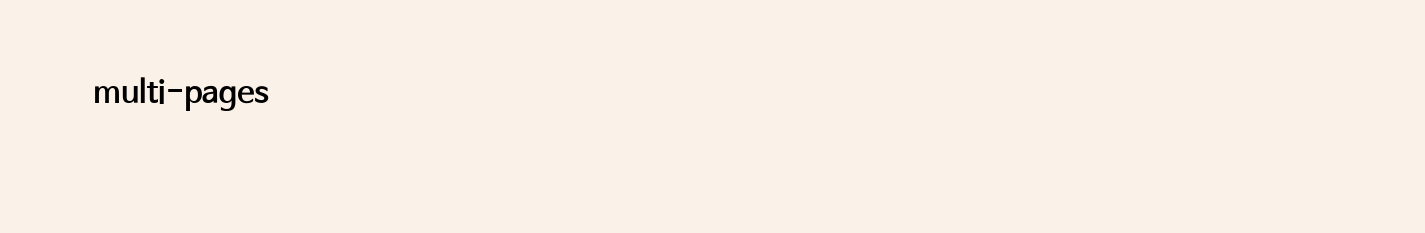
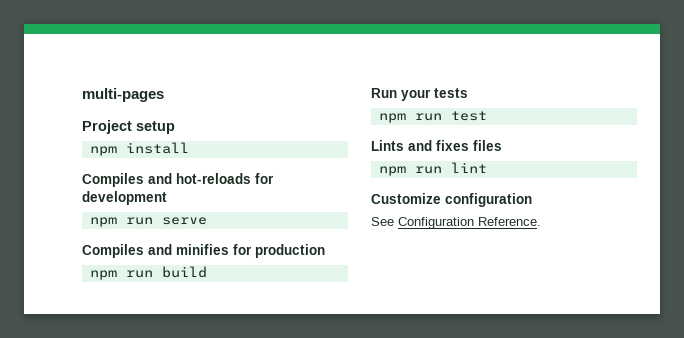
+ Project setup
+ npm install
+ Compiles and hot-reloads for development
+ npm run serve
+ Compiles and minifies for production
+ npm run build
+ Run your tests
+ npm run test
+ Lints and fixes files
+ npm run lint
+ Customize configuration
+ See Configuration Reference.

